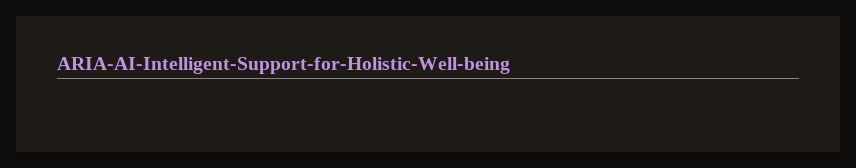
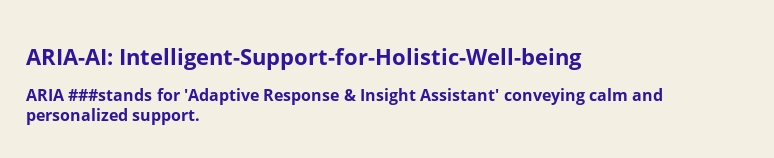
- ARIA-AI-Intelligent-Support-for-Holistic-Well-being
+ ARIA-AI: Intelligent-Support-for-Holistic-Well-being
+ ARIA ###stands for 'Adaptive Response & Insight Assistant' conveying calm and personalized support.

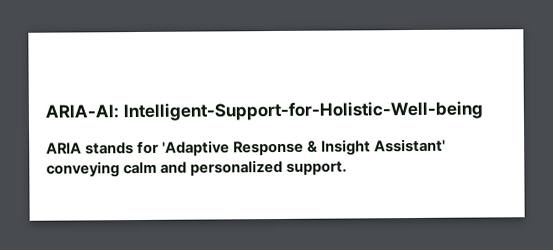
- ARIA ###stands for 'Adaptive Response & Insight Assistant' conveying calm and personalized support.
+ ARIA stands for 'Adaptive Response & Insight Assistant' conveying calm and personalized support.

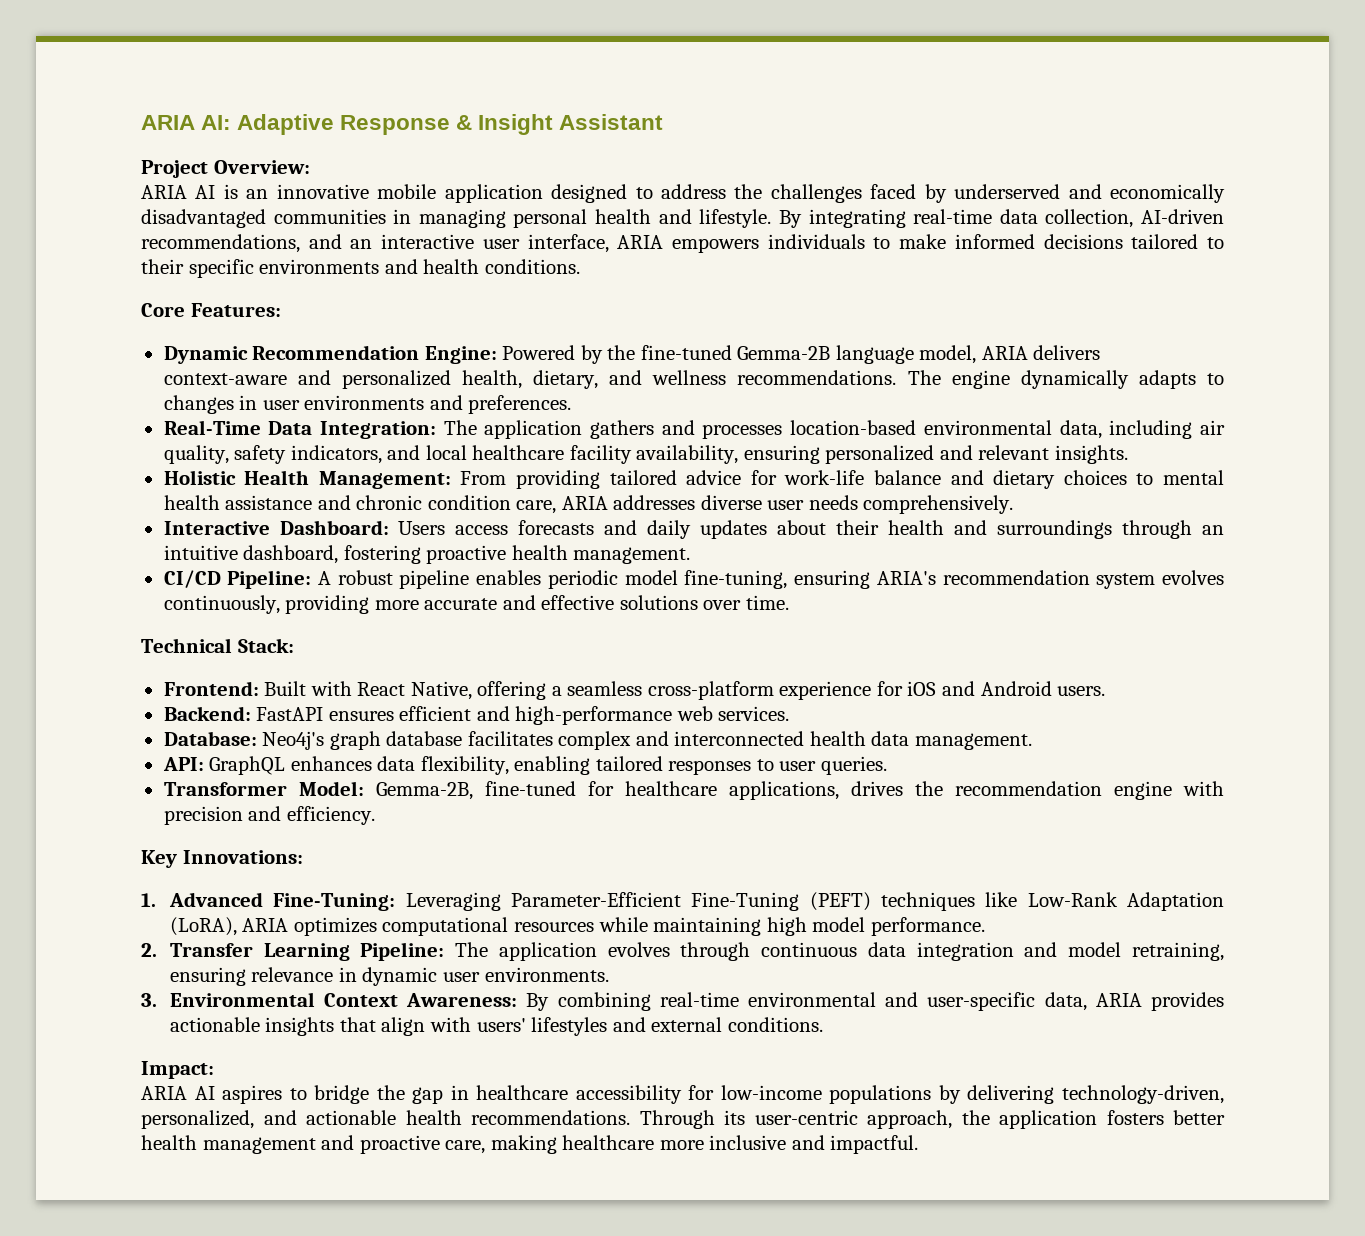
- ARIA-AI: Intelligent-Support-for-Holistic-Well-being
- ARIA stands for 'Adaptive Response & Insight Assistant' conveying calm and personalized support.
+ ARIA AI: Adaptive Response & Insight Assistant
+ Project Overview:
+ ARIA AI is an innovative mobile application designed to address the challenges faced by underserved and economically disadvantaged communities in managing personal health and lifestyle. By integrating real-time data collection, AI-driven recommendations, and an interactive user interface, ARIA empowers individuals to make informed decisions tailored to their specific environments and health conditions.
+ Core Features:
+ Dynamic Recommendation Engine: Powered by the fine-tuned Gemma-2B language model, ARIA delivers context-aware and personalized health, dietary, and wellness recommendations. The engine dynamically adapts to changes in user environments and preferences.
+ Real-Time Data Integration: The application gathers and processes location-based environmental data, including air quality, safety indicators, and local healthcare facility availability, ensuring personalized and relevant insights.
+ Holistic Health Management: From providing tailored advice for work-life balance and dietary choices to mental health assistance and chronic condition care, ARIA addresses diverse user needs comprehensively.
+ Interactive Dashboard: Users access forecasts and daily updates about their health and surroundings through an intuitive dashboard, fostering proactive health management.
+ CI/CD Pipeline: A robust pipeline enables periodic model fine-tuning, ensuring ARIA's recommendation system evolves continuously, providing more accurate and effective solutions over time.
+ Technical Stack:
+ Frontend: Built with React Native, offering a seamless cross-platform experience for iOS and Android users.
+ Backend: FastAPI ensures efficient and high-performance web services.
+ Database: Neo4j's graph database facilitates complex and interconnected health data management.
+ API: GraphQL enhances data flexibility, enabling tailored responses to user queries.
+ Transformer Model: Gemma-2B, fine-tuned for healthcare applications, drives the recommendation engine with precision and efficiency.
+ Key Innovations:
+ 1. Advanced Fine-Tuning: Leveraging Parameter-Efficient Fine-Tuning (PEFT) techniques like Low-Rank Adaptation (LoRA), ARIA optimizes computational resources while maintaining high model performance.
+ 2. Transfer Learning Pipeline: The application evolves through continuous data integration and model retraining, ensuring relevance in dynamic user environments.
+ 3. Environmental Context Awareness: By combining real-time environmental and user-specific data, ARIA provides actionable insights that align with users' lifestyles and external conditions.
+ Impact:
+ ARIA AI aspires to bridge the gap in healthcare accessibility for low-income populations by delivering technology-driven, personalized, and actionable health recommendations. Through its user-centric approach, the application fosters better health management and proactive care, making healthcare more inclusive and impactful.

